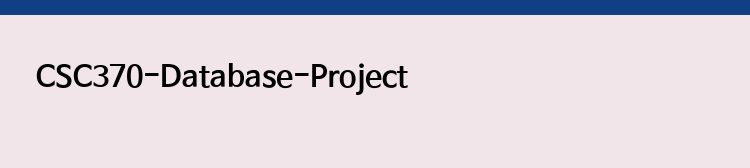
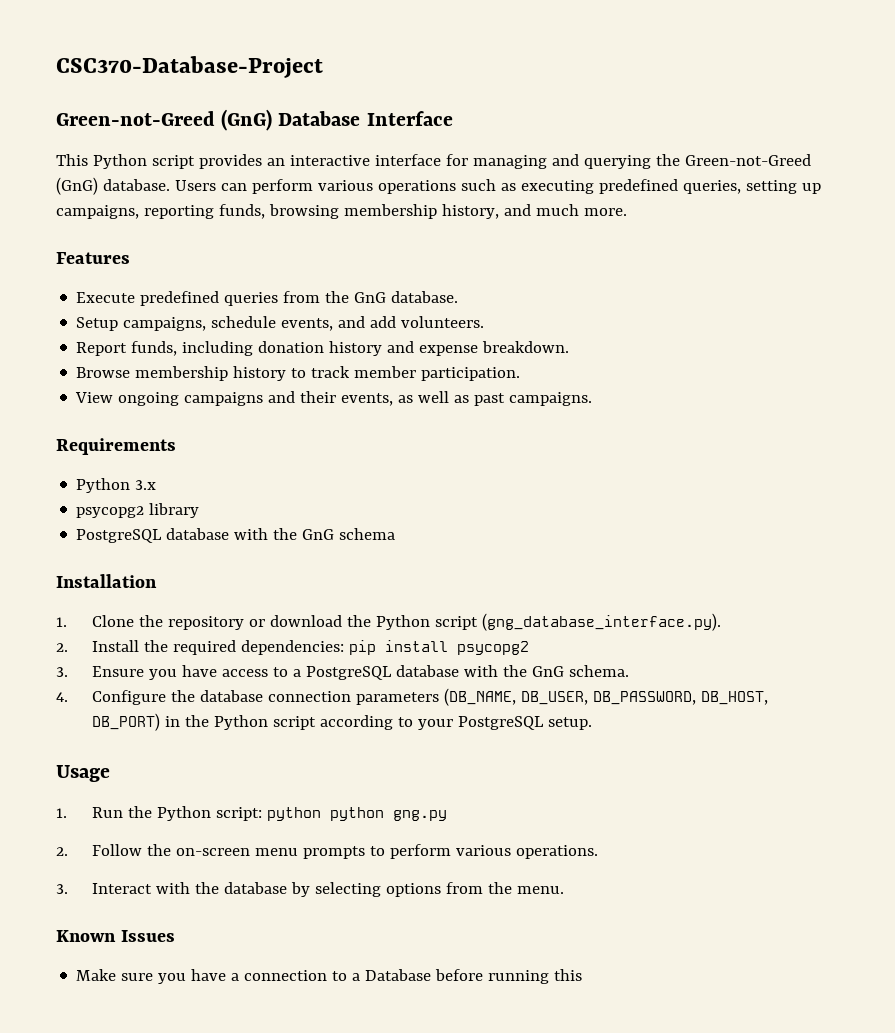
+ Green-not-Greed (GnG) Database Interface
+ This Python script provides an interactive interface for managing and querying the Green-not-Greed (GnG) database. Users can perform various operations such as executing predefined queries, setting up campaigns, reporting funds, browsing membership history, and much more.
+ Features
+ Execute predefined queries from the GnG database.
+ Setup campaigns, schedule events, and add volunteers.
+ Report funds, including donation history and expense breakdown.
+ Browse membership history to track member participation.
+ View ongoing campaigns and their events, as well as past campaigns.
+ Requirements
+ Python 3.x
+ psycopg2 library
+ PostgreSQL database with the GnG schema
+ Installation
+ 1. Clone the repository or download the Python script (gng_database_interface.py).
+ 2. Install the required dependencies: pip install psycopg2
+ 3. Ensure you have access to a PostgreSQL database with the GnG schema.
+ 4. Configure the database connection parameters (DB_NAME, DB_USER, DB_PASSWORD, DB_HOST, DB_PORT) in the Python script according to your PostgreSQL setup.
+ Usage
+ 1. Run the Python script: python python gng.py
+ 2. Follow the on-screen menu prompts to perform various operations.
+ 3. Interact with the database by selecting options from the menu.
+ Known Issues
+ Make sure you have a connection to a Database before running this

